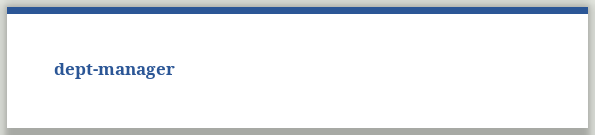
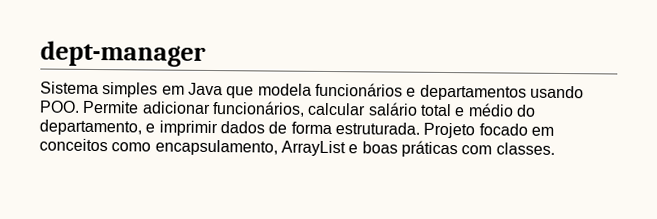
+ Sistema simples em Java que modela funcionários e departamentos usando POO. Permite adicionar funcionários, calcular salário total e médio do departamento, e imprimir dados de forma estruturada. Projeto focado em conceitos como encapsulamento, ArrayList e boas práticas com classes.

